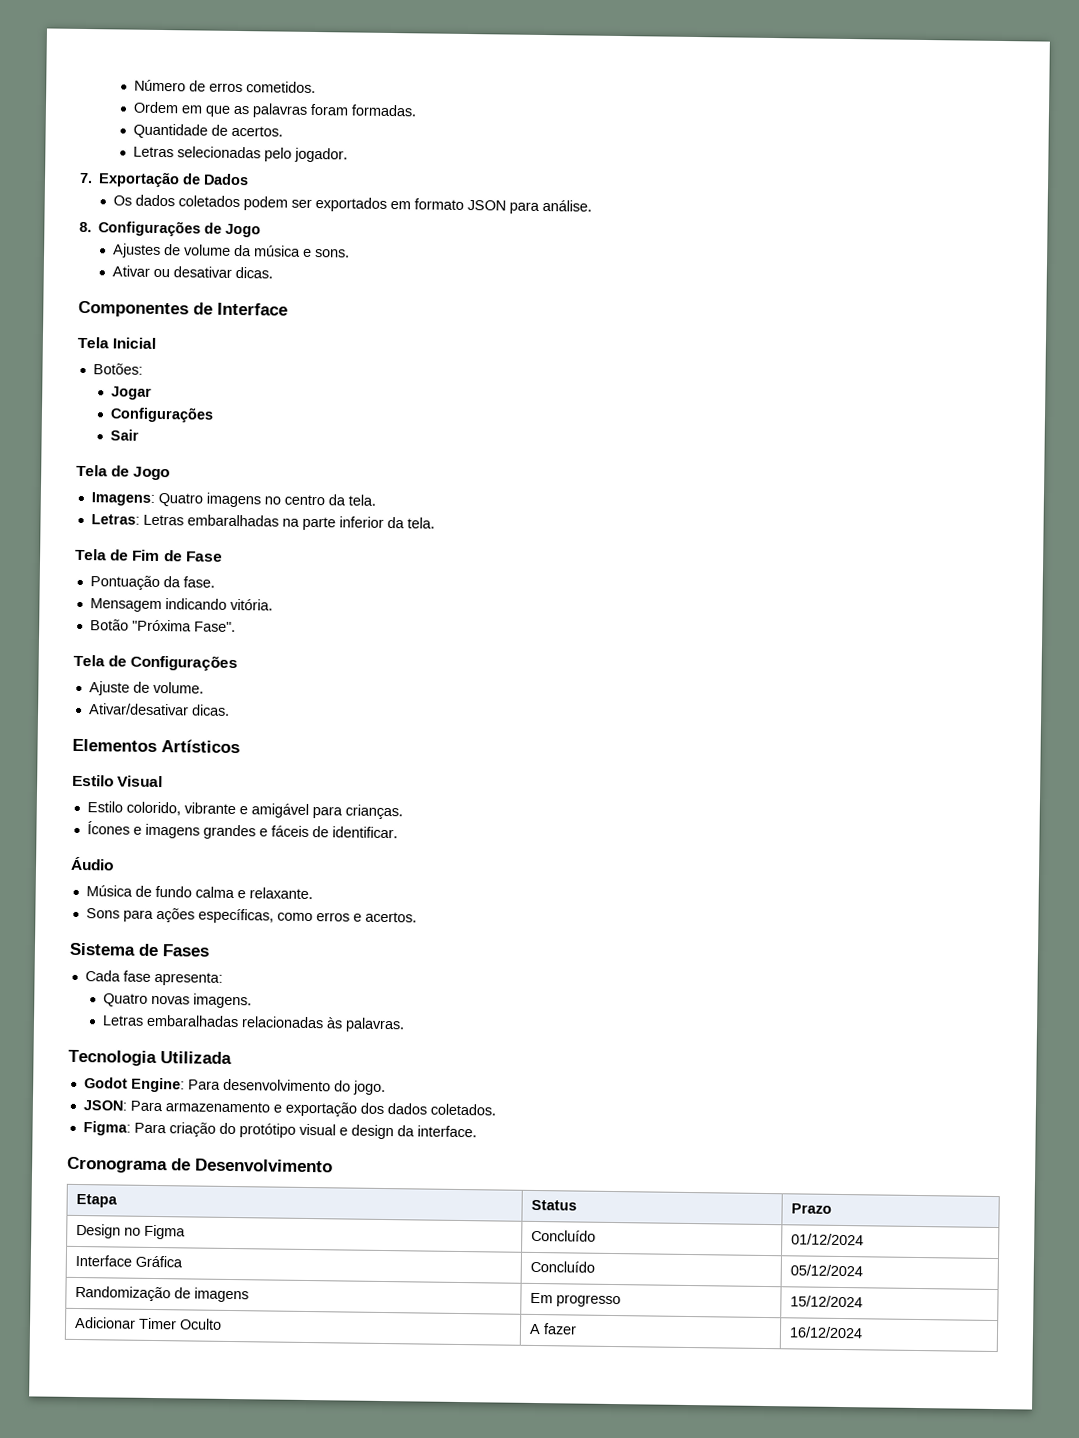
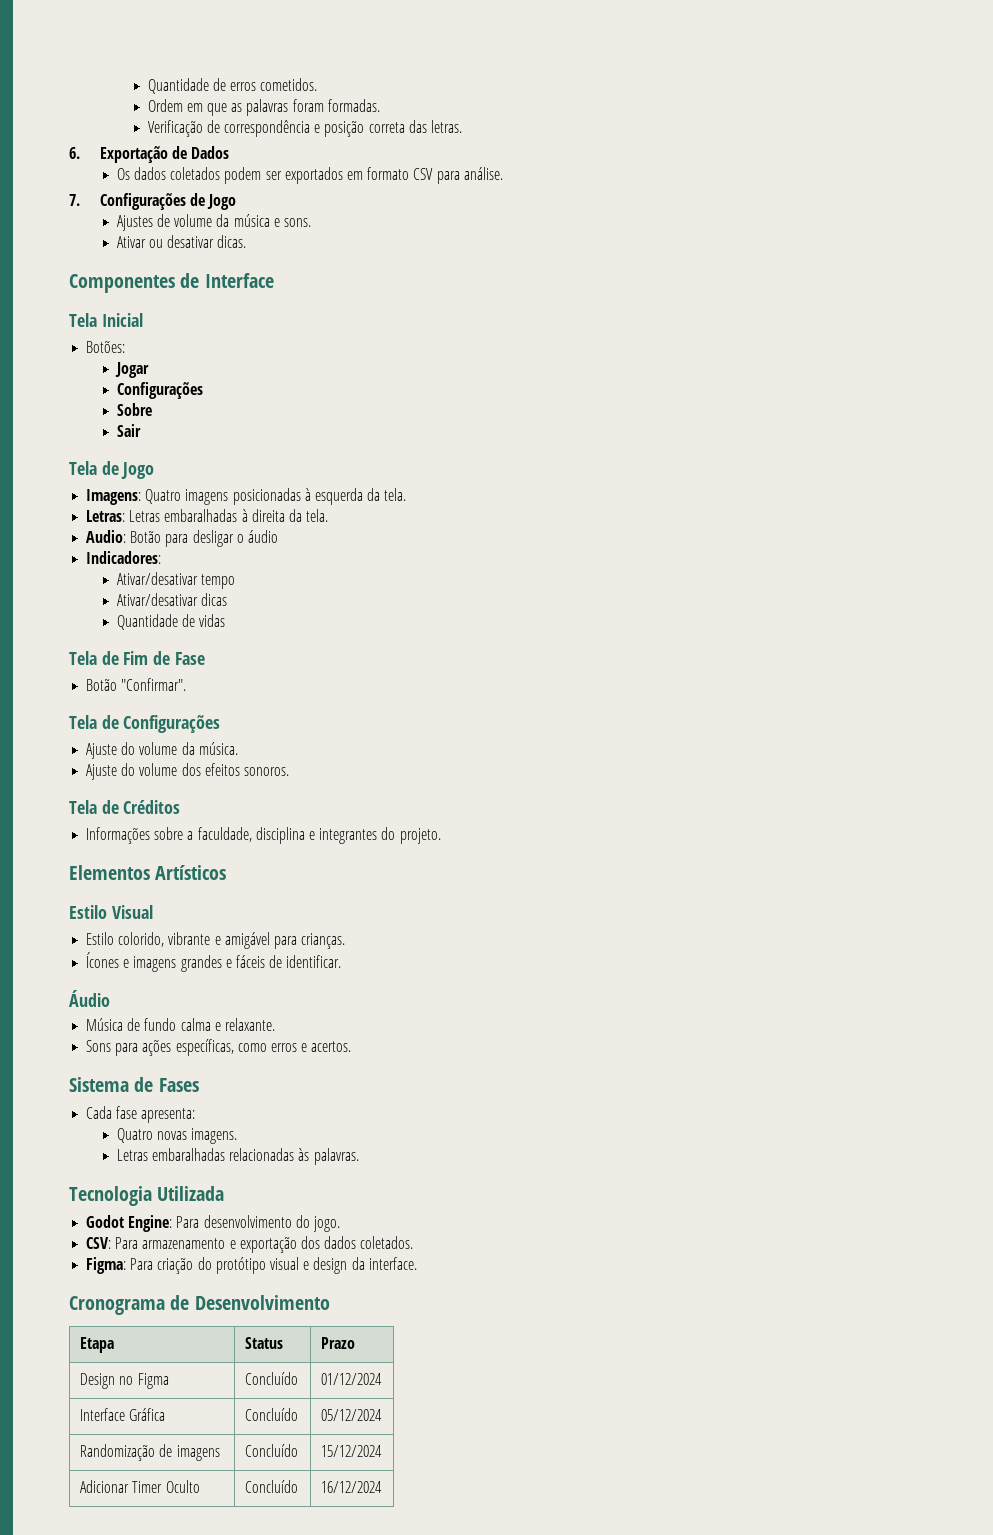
- Número de erros cometidos.
+ Quantidade de erros cometidos.
- Quantidade de acertos.
- Letras selecionadas pelo jogador.
- 7. Exportação de Dados
+ Verificação de correspondência e posição correta das letras.
+ 6. Exportação de Dados
- Os dados coletados podem ser exportados em formato JSON para análise.
+ Os dados coletados podem ser exportados em formato CSV para análise.
- 8. Configurações de Jogo
+ 7. Configurações de Jogo
+ Sobre
- Imagens: Quatro imagens no centro da tela.
+ Imagens: Quatro imagens posicionadas à esquerda da tela.
- Letras: Letras embaralhadas na parte inferior da tela.
+ Letras: Letras embaralhadas à direita da tela.
+ Audio: Botão para desligar o áudio
+ Indicadores:
+ Ativar/desativar tempo
+ Ativar/desativar dicas
+ Quantidade de vidas
- Pontuação da fase.
- Mensagem indicando vitória.
- Botão "Próxima Fase".
+ Botão "Confirmar".
- Ajuste de volume.
- Ativar/desativar dicas.
+ Ajuste do volume da música.
+ Ajuste do volume dos efeitos sonoros.
+ Tela de Créditos
+ Informações sobre a faculdade, disciplina e integrantes do projeto.
- JSON: Para armazenamento e exportação dos dados coletados.
+ CSV: Para armazenamento e exportação dos dados coletados.
- Randomização de imagens | Em progresso | 15/12/2024
+ Randomização de imagens | Concluído | 15/12/2024
- Adicionar Timer Oculto | A fazer | 16/12/2024
+ Adicionar Timer Oculto | Concluído | 16/12/2024

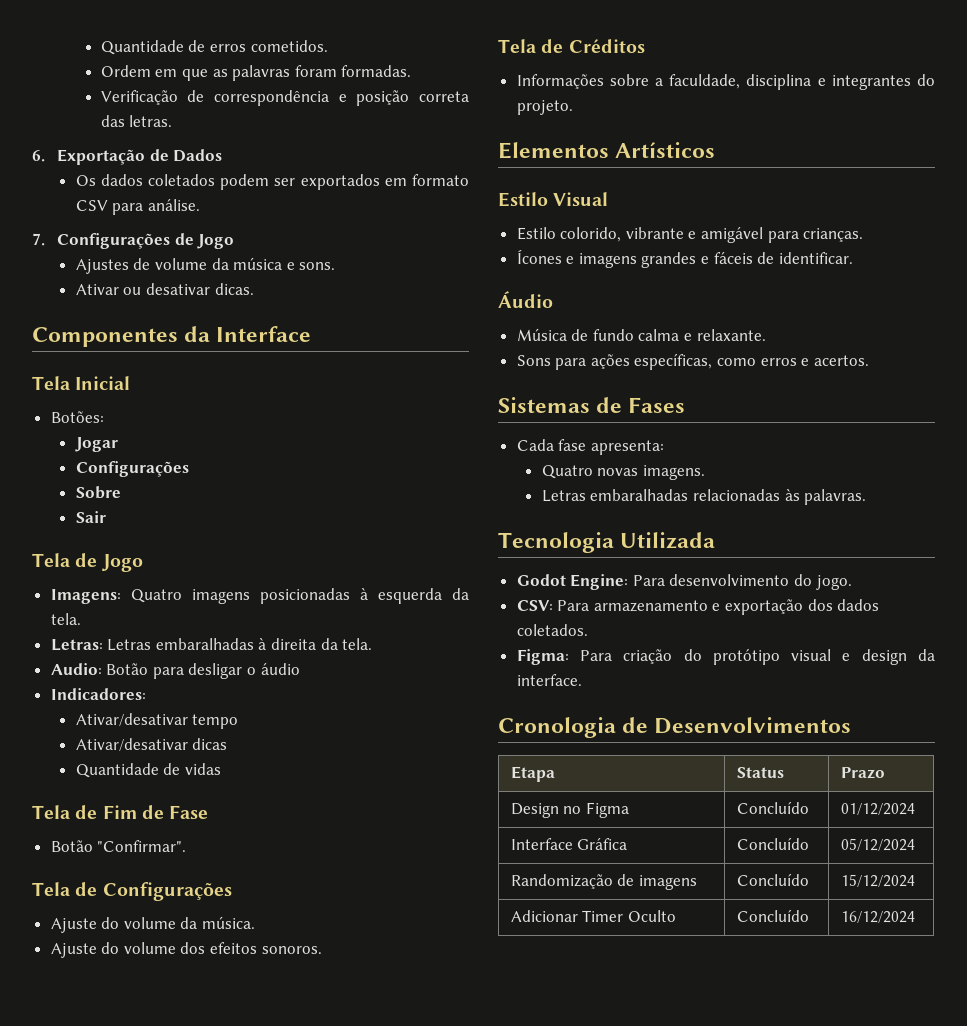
- Componentes de Interface
+ Componentes da Interface
- Sistema de Fases
+ Sistemas de Fases
- Cronograma de Desenvolvimento
+ Cronologia de Desenvolvimentos

